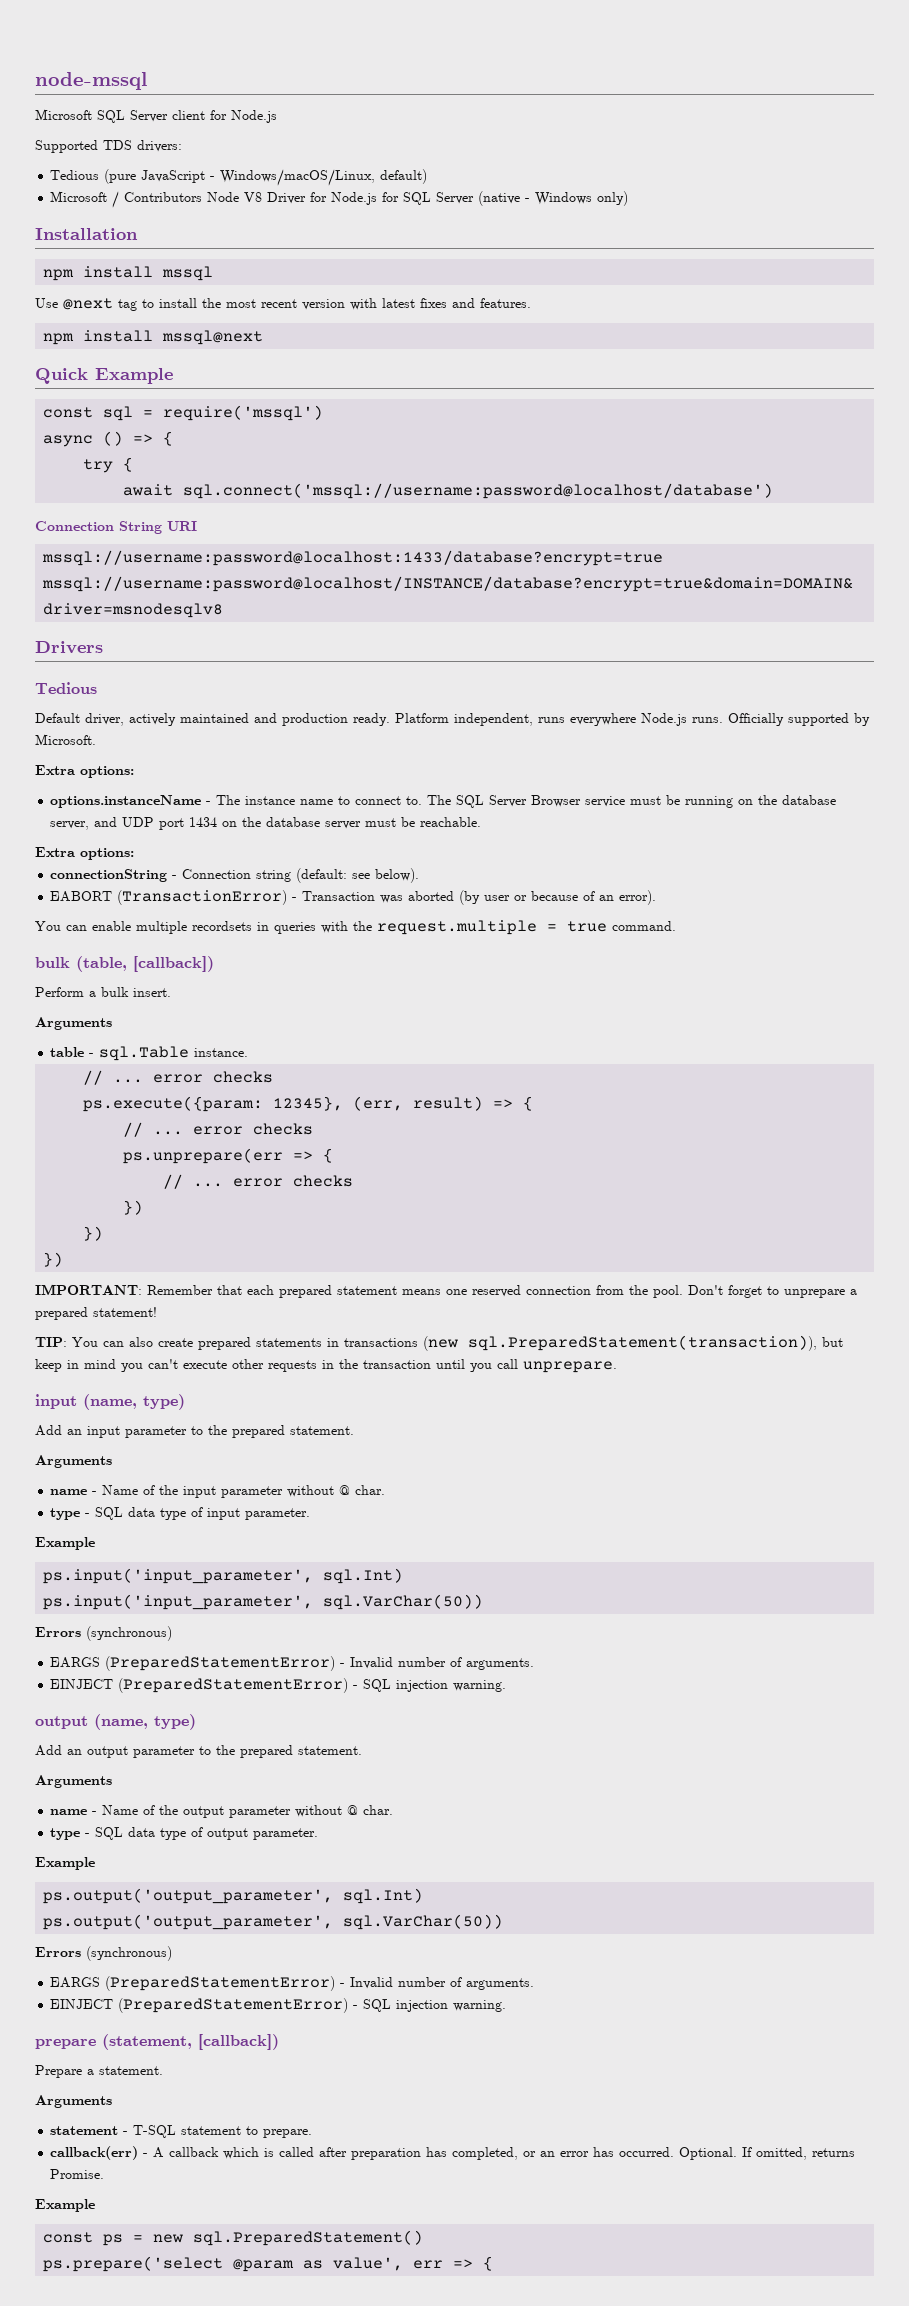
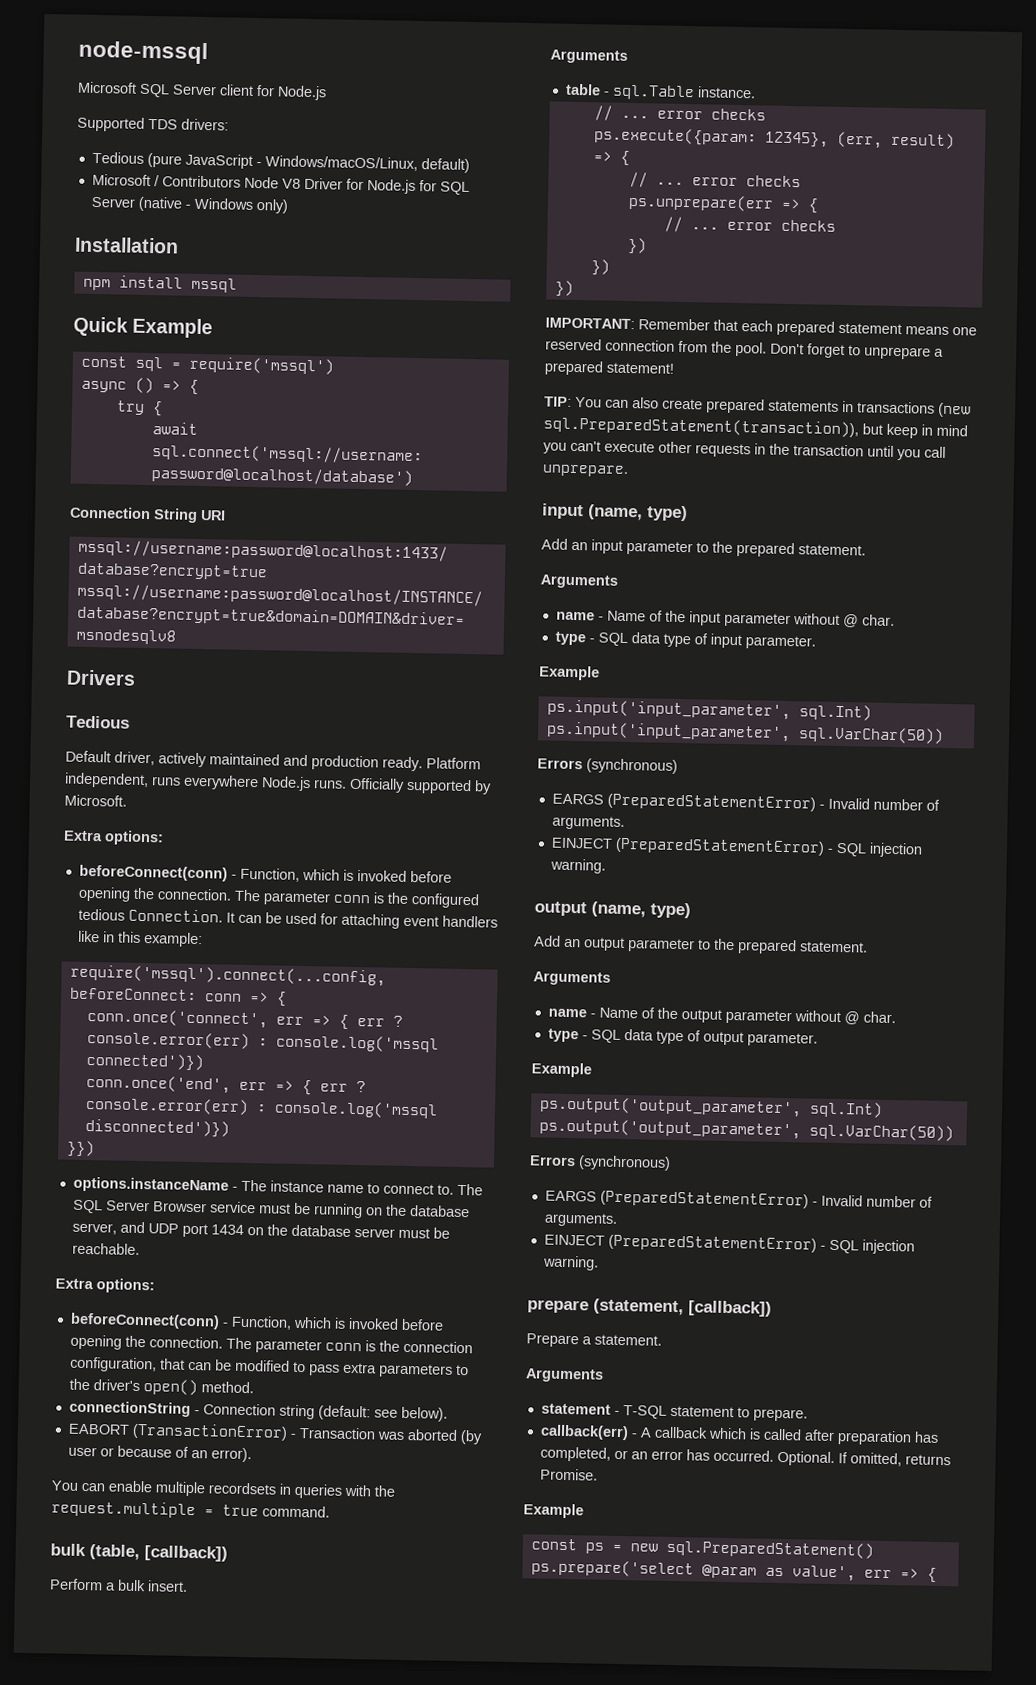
- Use @next tag to install the most recent version with latest fixes and features.
- npm install mssql@next
+ beforeConnect(conn) - Function, which is invoked before opening the connection. The parameter conn is the configured tedious Connection. It can be used for attaching event handlers like in this example:
+ require('mssql').connect(...config, beforeConnect: conn => {
+ conn.once('connect', err => { err ? console.error(err) : console.log('mssql connected')})
+ conn.once('end', err => { err ? console.error(err) : console.log('mssql disconnected')})
+ }})
+ beforeConnect(conn) - Function, which is invoked before opening the connection. The parameter conn is the connection configuration, that can be modified to pass extra parameters to the driver's open() method.

